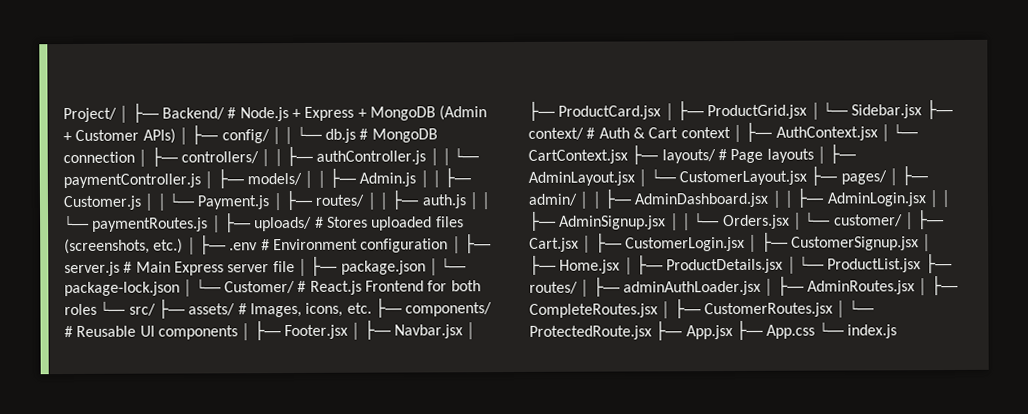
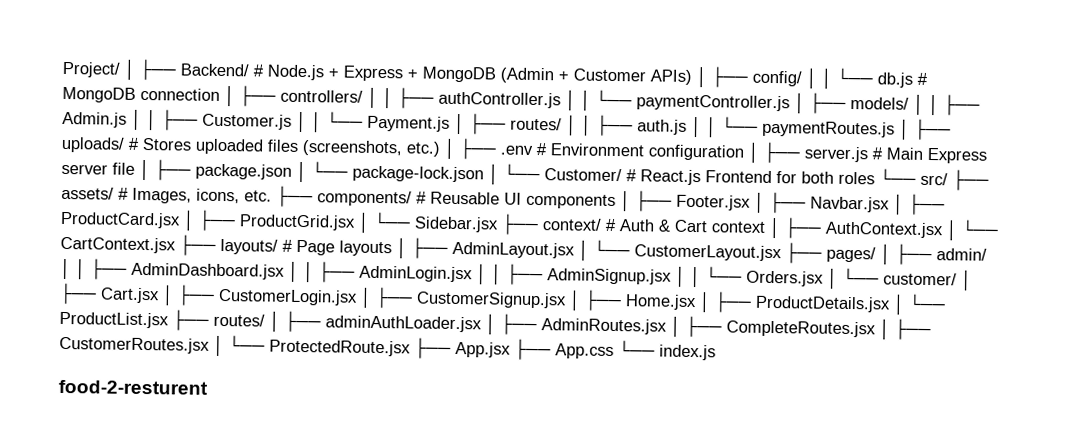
+ food-2-resturent

